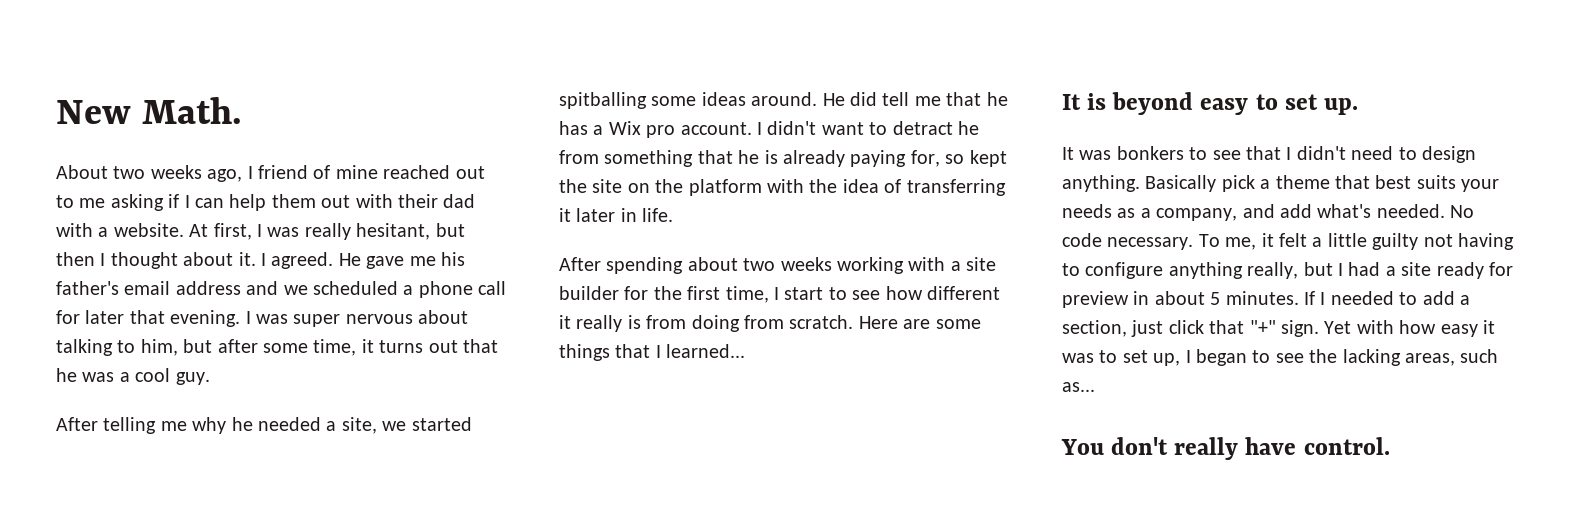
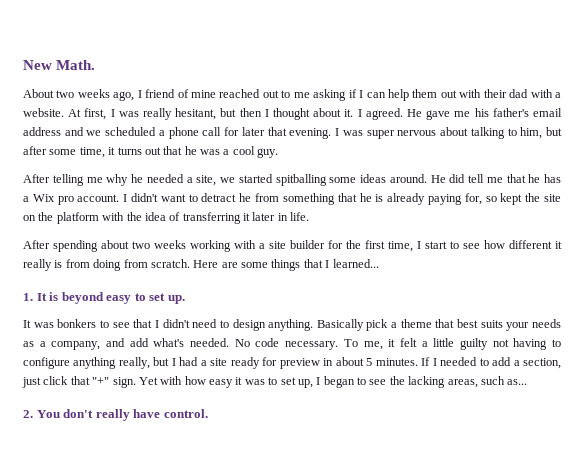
- It is beyond easy to set up.
+ 1. It is beyond easy to set up.
- You don't really have control.
+ 2. You don't really have control.

